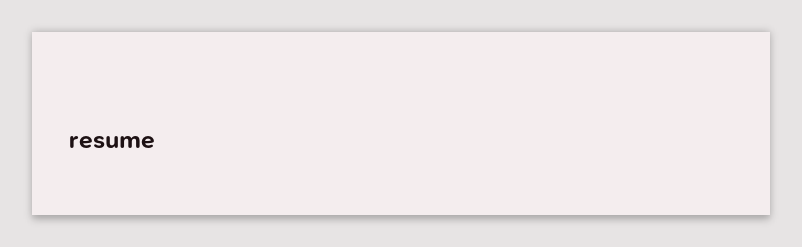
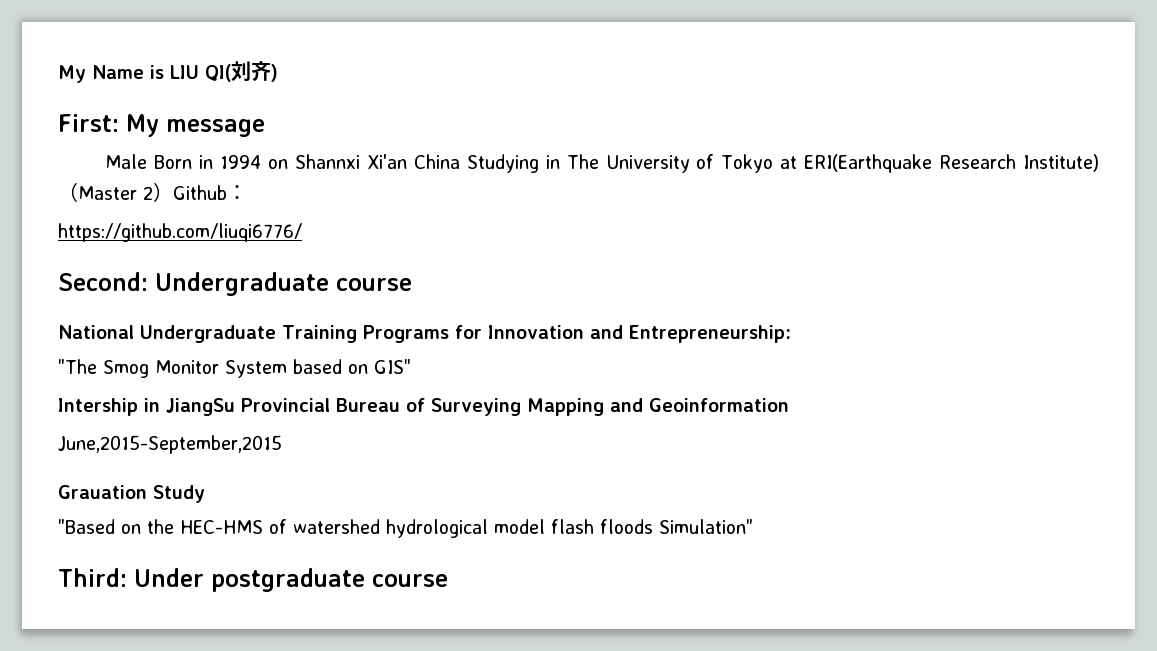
- resume
+ My Name is LIU QI(刘齐)
+ First: My message
+ Male Born in 1994 on Shannxi Xi'an China Studying in The University of Tokyo at ERI(Earthquake Research Institute)（Master 2）Github：
+ https://github.com/liuqi6776/
+ Second: Undergraduate course
+ National Undergraduate Training Programs for Innovation and Entrepreneurship:
+ "The Smog Monitor System based on GIS"
+ Intership in JiangSu Provincial Bureau of Surveying Mapping and Geoinformation
+ June,2015-September,2015
+ Grauation Study
+ "Based on the HEC-HMS of watershed hydrological model flash floods Simulation"
+ Third: Under postgraduate course

